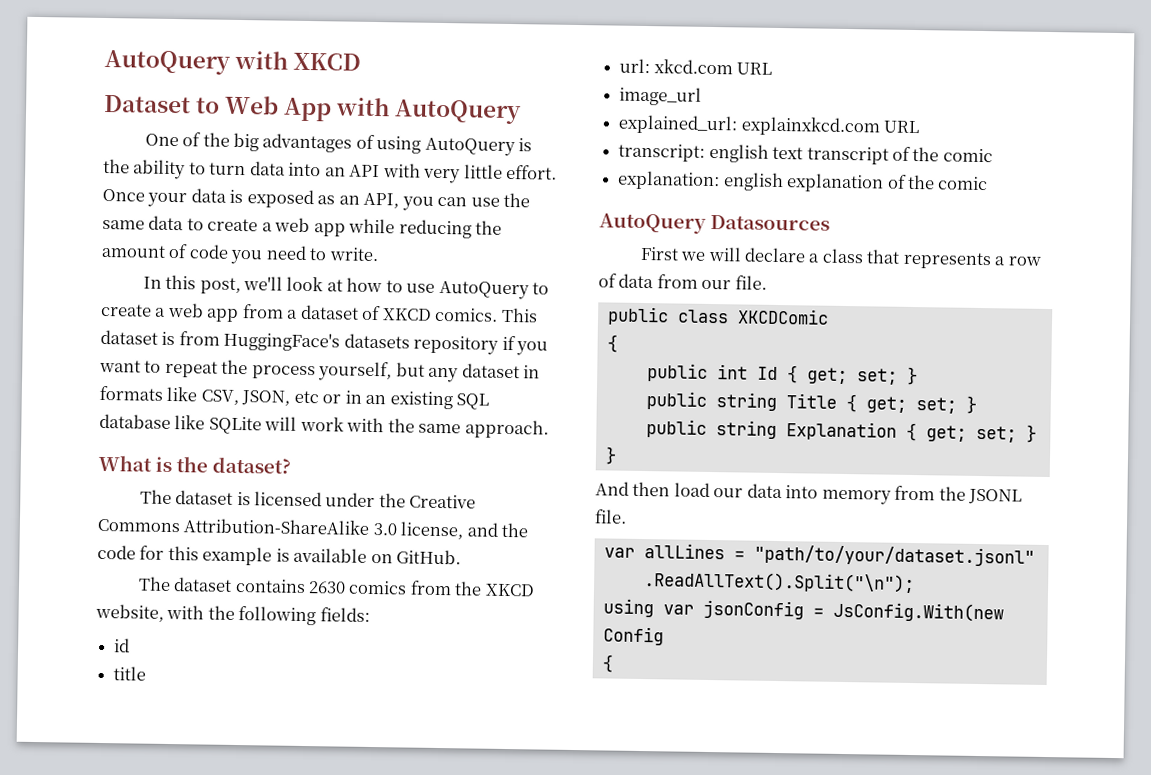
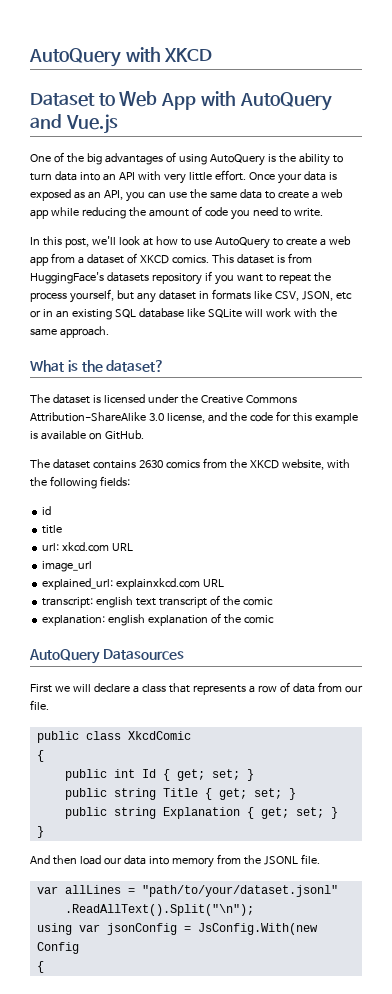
- Dataset to Web App with AutoQuery
+ Dataset to Web App with AutoQuery and Vue.js
- public class XKCDComic
+ public class XkcdComic

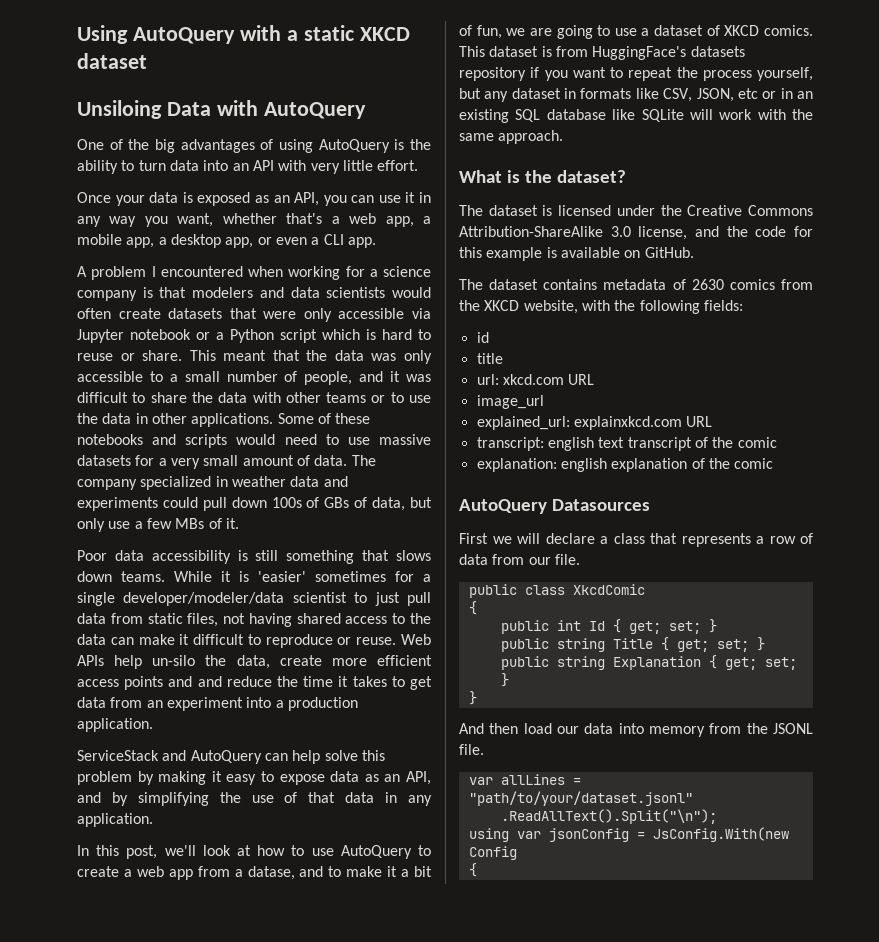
- AutoQuery with XKCD
- Dataset to Web App with AutoQuery and Vue.js
+ Using AutoQuery with a static XKCD dataset
+ Unsiloing Data with AutoQuery
- One of the big advantages of using AutoQuery is the ability to turn data into an API with very little effort. Once your data is exposed as an API, you can use the same data to create a web app while reducing the amount of code you need to write.
+ One of the big advantages of using AutoQuery is the ability to turn data into an API with very little effort.
+ Once your data is exposed as an API, you can use it in any way you want, whether that's a web app, a mobile app, a desktop app, or even a CLI app.
+ A problem I encountered when working for a science company is that modelers and data scientists would often create datasets that were only accessible via Jupyter notebook or a Python script which is hard to reuse or share. This meant that the data was only accessible to a small number of people, and it was difficult to share the data with other teams or to use the data in other applications. Some of these notebooks and scripts would need to use massive datasets for a very small amount of data. The company specialized in weather data and experiments could pull down 100s of GBs of data, but only use a few MBs of it.
+ Poor data accessibility is still something that slows down teams. While it is 'easier' sometimes for a single developer/modeler/data scientist to just pull data from static files, not having shared access to the data can make it difficult to reproduce or reuse. Web APIs help un-silo the data, create more efficient access points and and reduce the time it takes to get data from an experiment into a production application.
+ ServiceStack and AutoQuery can help solve this problem by making it easy to expose data as an API, and by simplifying the use of that data in any application.
- In this post, we'll look at how to use AutoQuery to create a web app from a dataset of XKCD comics.
+ In this post, we'll look at how to use AutoQuery to create a web app from a datase, and to make it a bit of fun, we are going to use a dataset of XKCD comics.
- The dataset contains 2630 comics from the XKCD website, with the following fields:
+ The dataset contains metadata of 2630 comics from the XKCD website, with the following fields:

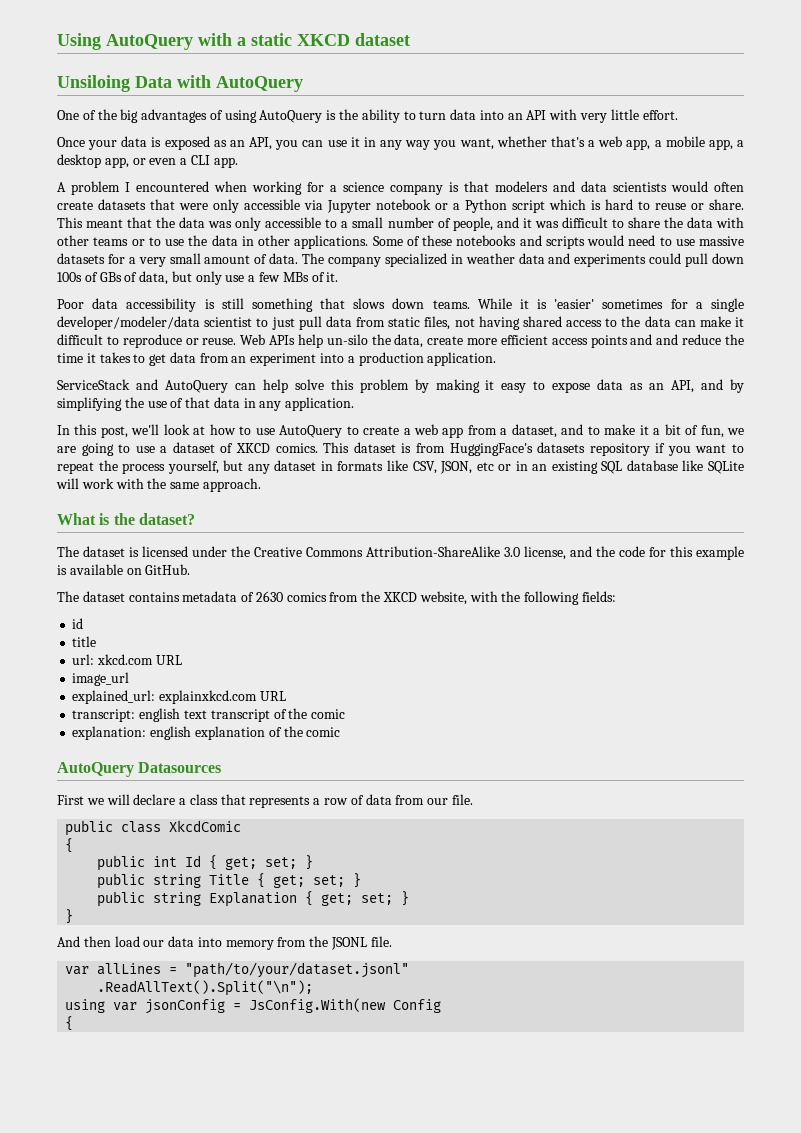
- In this post, we'll look at how to use AutoQuery to create a web app from a datase, and to make it a bit of fun, we are going to use a dataset of XKCD comics.
+ In this post, we'll look at how to use AutoQuery to create a web app from a dataset, and to make it a bit of fun, we are going to use a dataset of XKCD comics.

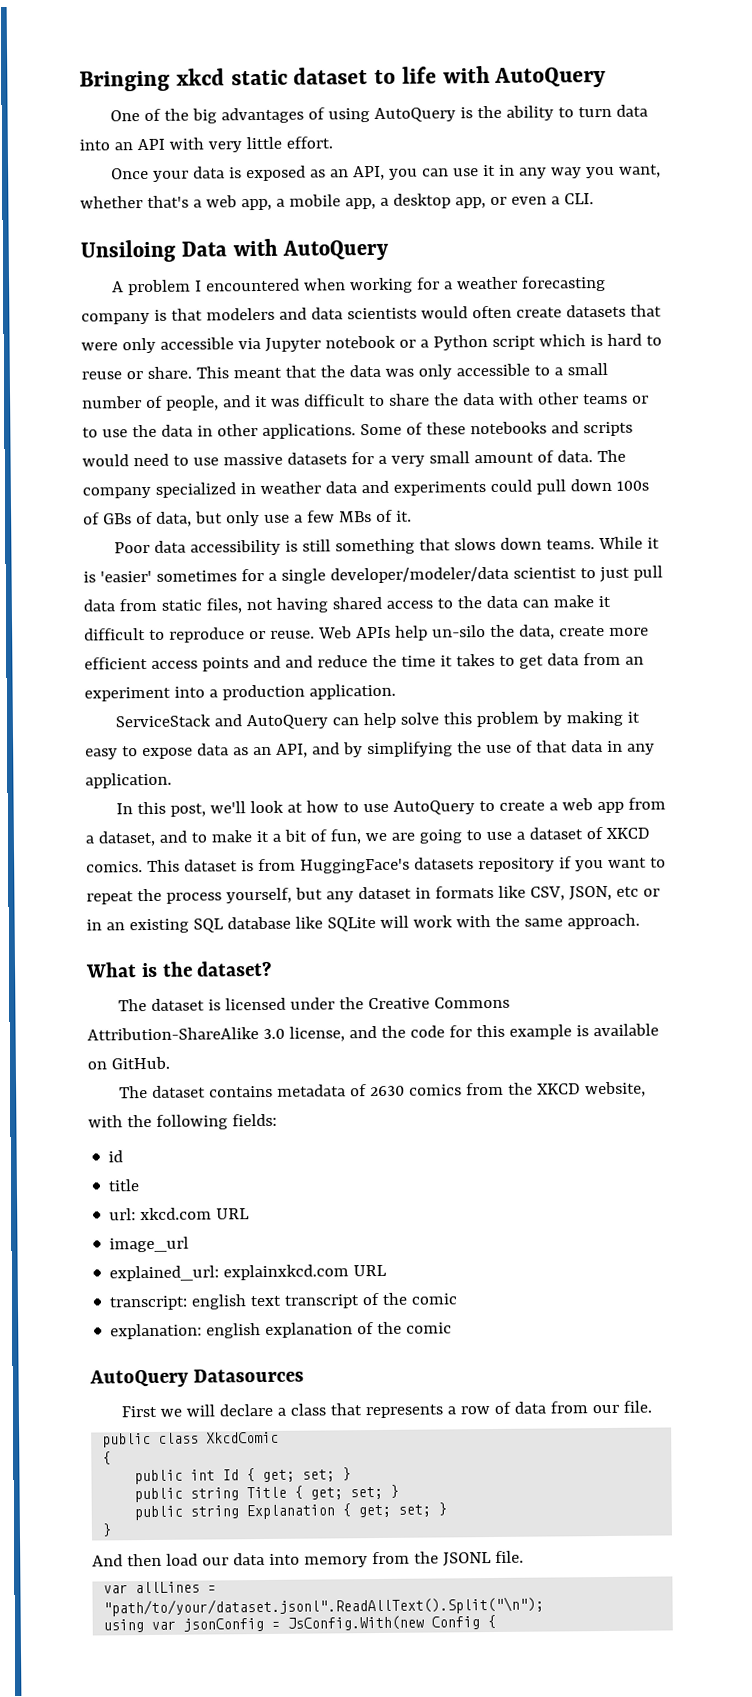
- Using AutoQuery with a static XKCD dataset
- Unsiloing Data with AutoQuery
+ Bringing xkcd static dataset to life with AutoQuery
- Once your data is exposed as an API, you can use it in any way you want, whether that's a web app, a mobile app, a desktop app, or even a CLI app.
+ Once your data is exposed as an API, you can use it in any way you want, whether that's a web app, a mobile app, a desktop app, or even a CLI.
+ Unsiloing Data with AutoQuery
- A problem I encountered when working for a science company is that modelers and data scientists would often create datasets that were only accessible via Jupyter notebook or a Python script which is hard to reuse or share.
+ A problem I encountered when working for a weather forecasting company is that modelers and data scientists would often create datasets that were only accessible via Jupyter notebook or a Python script which is hard to reuse or share.
- var allLines = "path/to/your/dataset.jsonl"
- .ReadAllText().Split("\n");
+ var allLines = "path/to/your/dataset.jsonl".ReadAllText().Split("\n");
- using var jsonConfig = JsConfig.With(new Config
- {
+ using var jsonConfig = JsConfig.With(new Config {

